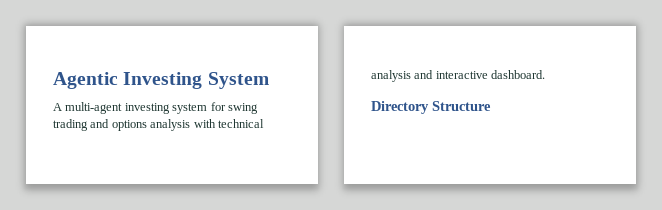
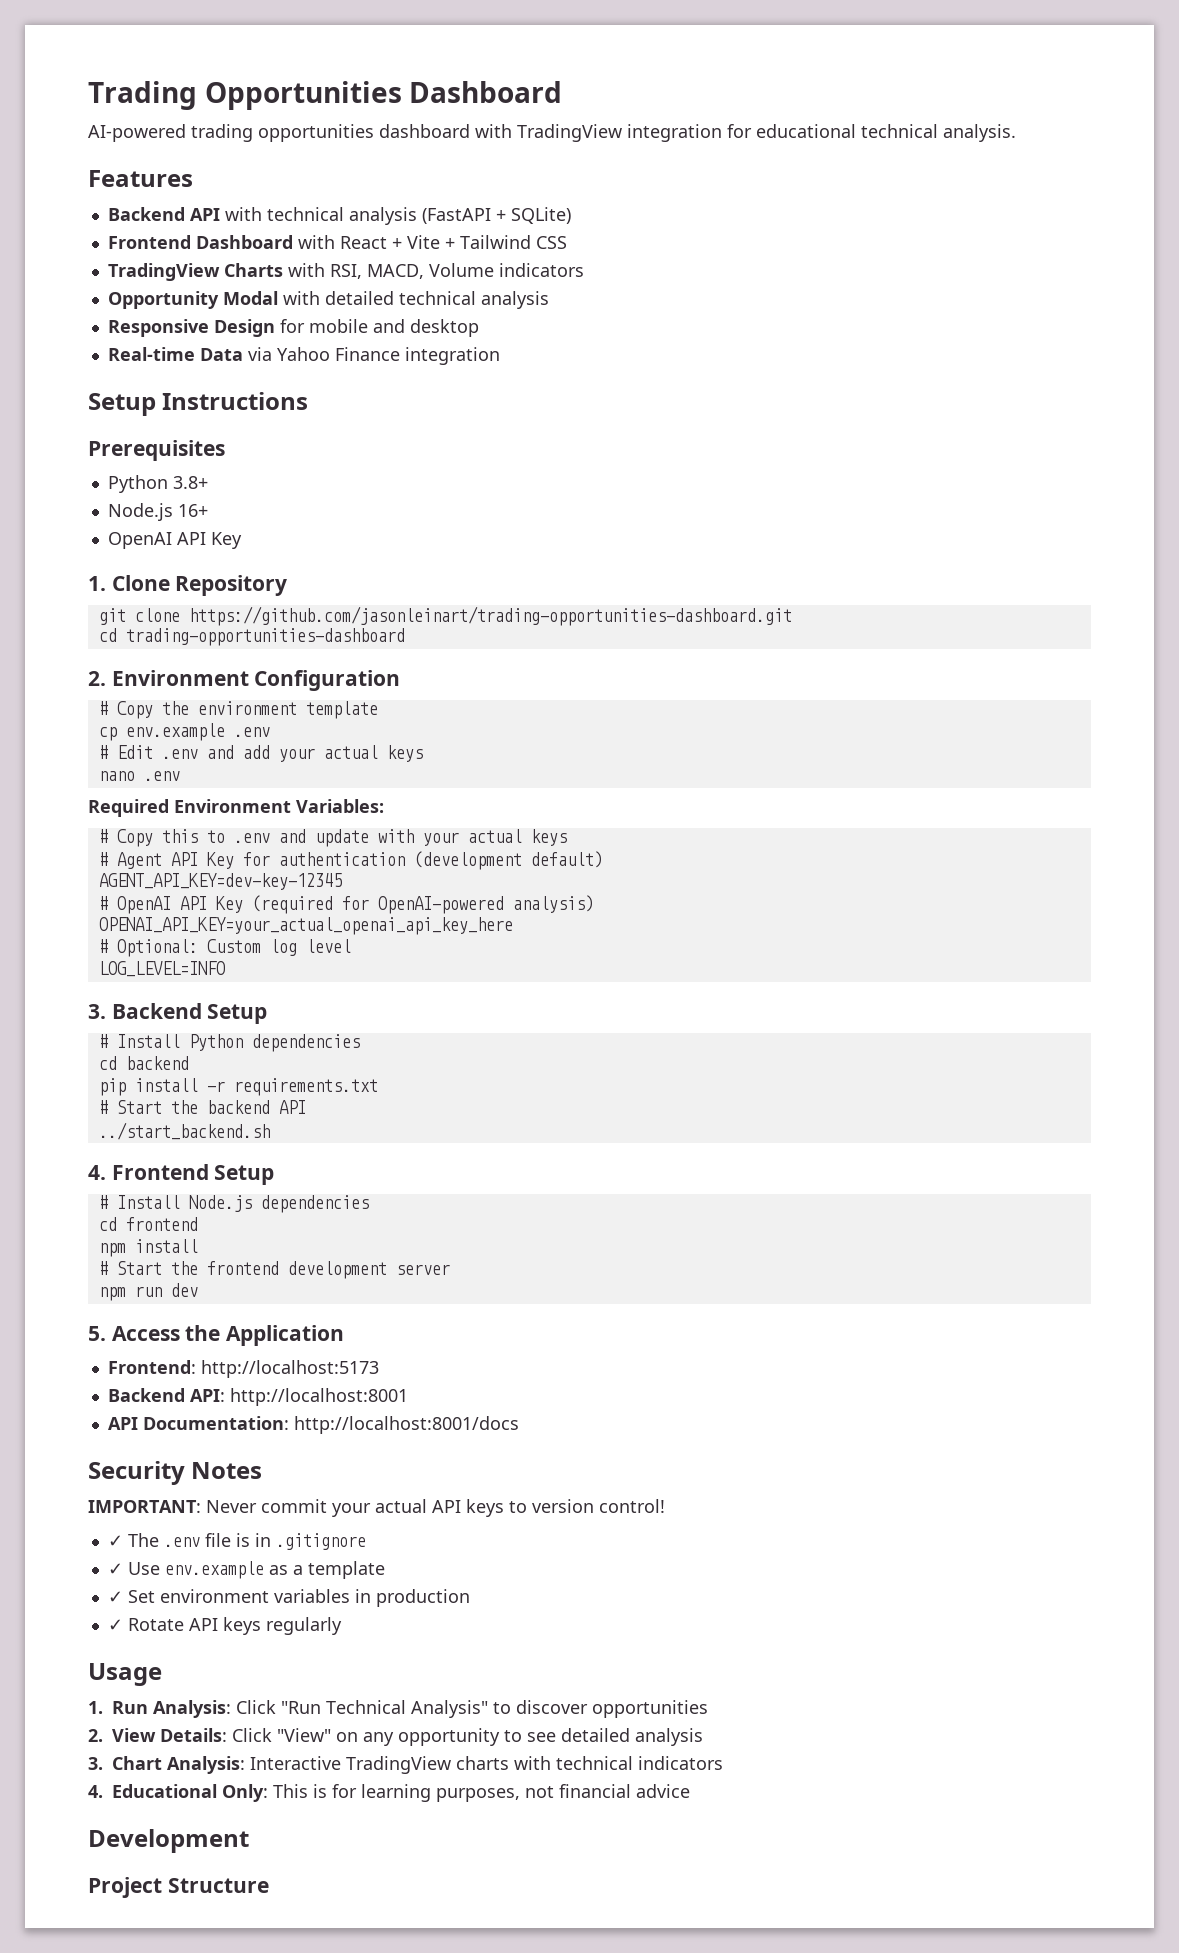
- Agentic Investing System
- A multi-agent investing system for swing trading and options analysis with technical analysis and interactive dashboard.
- Directory Structure
+ Trading Opportunities Dashboard
+ AI-powered trading opportunities dashboard with TradingView integration for educational technical analysis.
+ Features
+ Backend API with technical analysis (FastAPI + SQLite)
+ Frontend Dashboard with React + Vite + Tailwind CSS
+ TradingView Charts with RSI, MACD, Volume indicators
+ Opportunity Modal with detailed technical analysis
+ Responsive Design for mobile and desktop
+ Real-time Data via Yahoo Finance integration
+ Setup Instructions
+ Prerequisites
+ Python 3.8+
+ Node.js 16+
+ OpenAI API Key
+ 1. Clone Repository
+ git clone https://github.com/jasonleinart/trading-opportunities-dashboard.git
+ cd trading-opportunities-dashboard
+ 2. Environment Configuration
+ # Copy the environment template
+ cp env.example .env
+ # Edit .env and add your actual keys
+ nano .env
+ Required Environment Variables:
+ # Copy this to .env and update with your actual keys
+ # Agent API Key for authentication (development default)
+ AGENT_API_KEY=dev-key-12345
+ # OpenAI API Key (required for OpenAI-powered analysis)
+ OPENAI_API_KEY=your_actual_openai_api_key_here
+ # Optional: Custom log level
+ LOG_LEVEL=INFO
+ 3. Backend Setup
+ # Install Python dependencies
+ cd backend
+ pip install -r requirements.txt
+ # Start the backend API
+ ../start_backend.sh
+ 4. Frontend Setup
+ # Install Node.js dependencies
+ cd frontend
+ npm install
+ # Start the frontend development server
+ npm run dev
+ 5. Access the Application
+ Frontend: http://localhost:5173
+ Backend API: http://localhost:8001
+ API Documentation: http://localhost:8001/docs
+ Security Notes
+ IMPORTANT: Never commit your actual API keys to version control!
+ ✓ The .env file is in .gitignore
+ ✓ Use env.example as a template
+ ✓ Set environment variables in production
+ ✓ Rotate API keys regularly
+ Usage
+ 1. Run Analysis: Click "Run Technical Analysis" to discover opportunities
+ 2. View Details: Click "View" on any opportunity to see detailed analysis
+ 3. Chart Analysis: Interactive TradingView charts with technical indicators
+ 4. Educational Only: This is for learning purposes, not financial advice
+ Development
+ Project Structure

